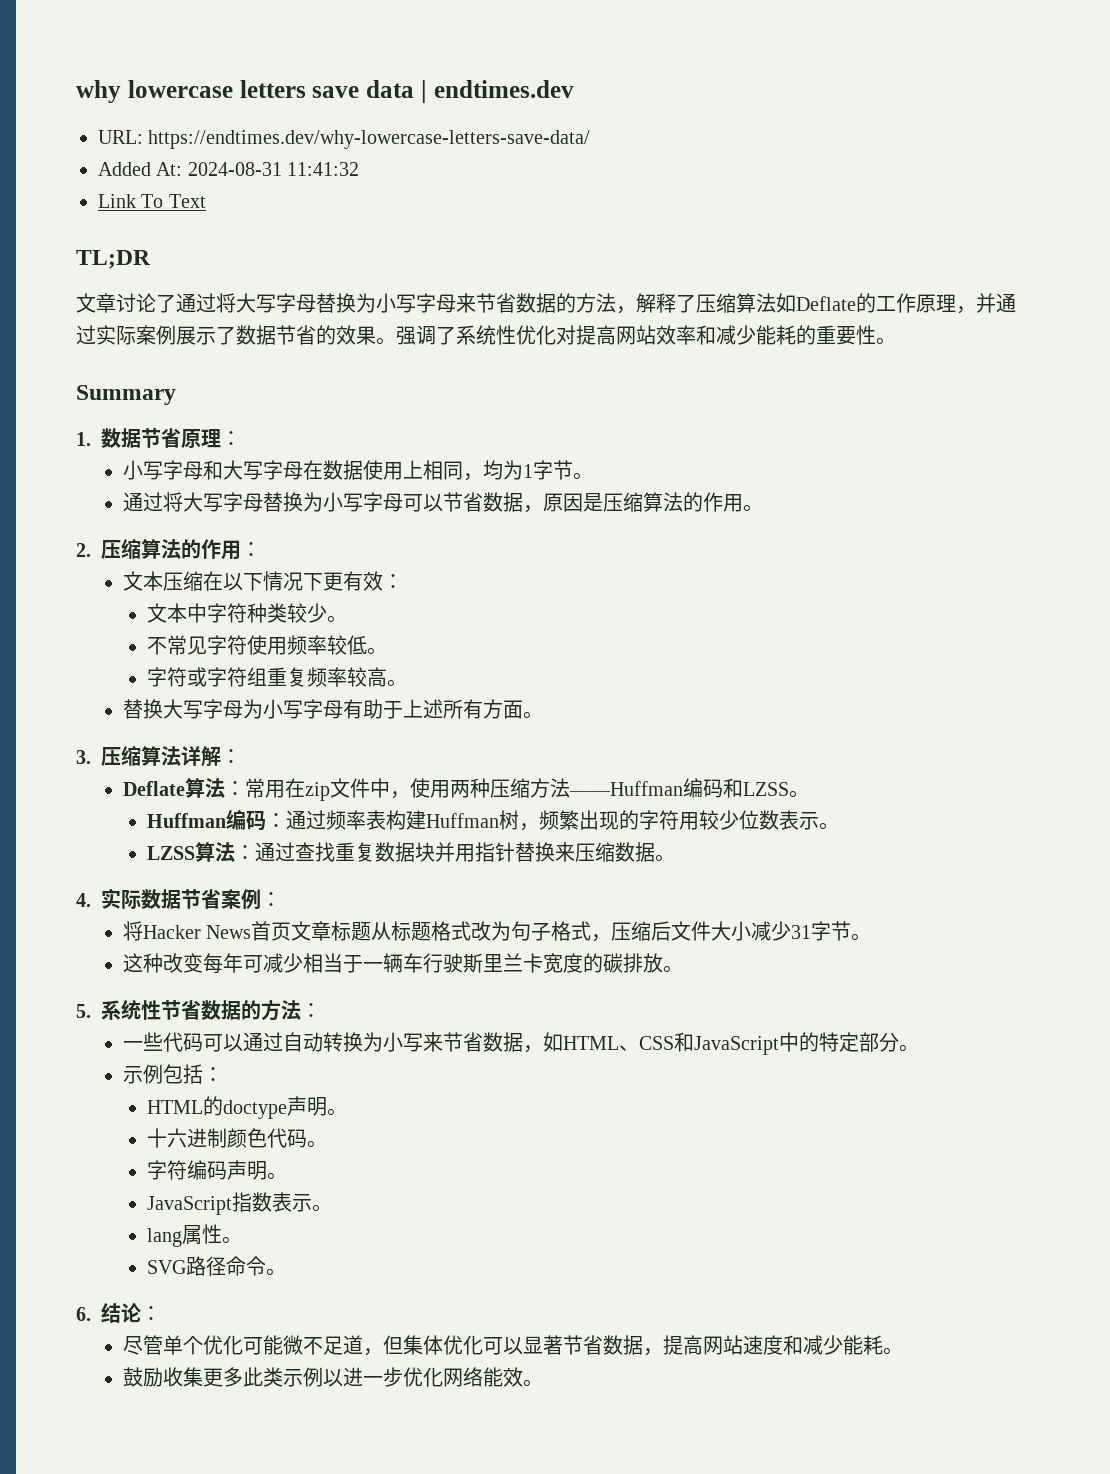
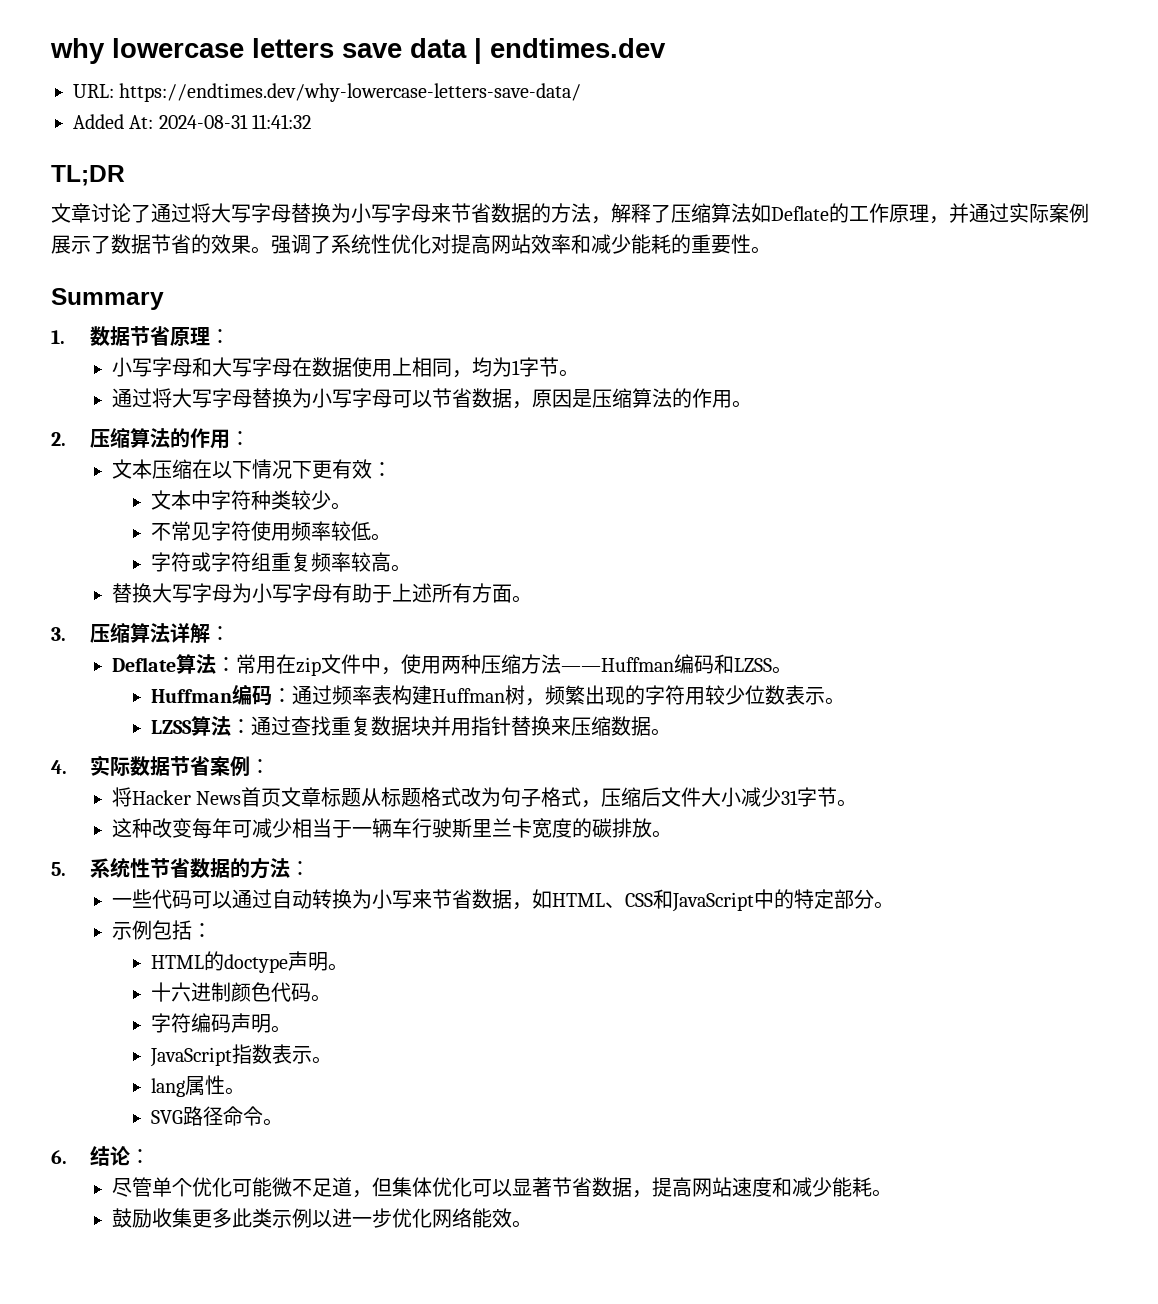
- Link To Text

